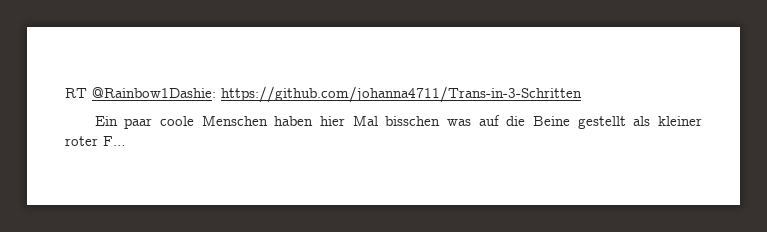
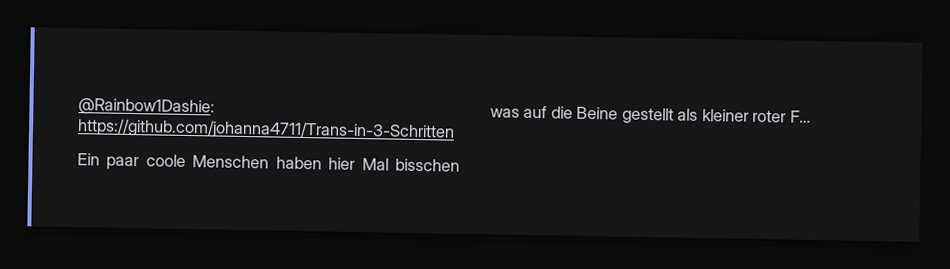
- RT @Rainbow1Dashie: https://github.com/johanna4711/Trans-in-3-Schritten
+ @Rainbow1Dashie: https://github.com/johanna4711/Trans-in-3-Schritten

